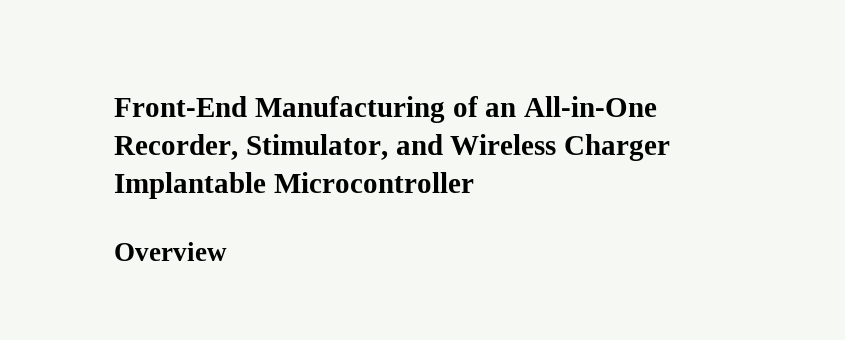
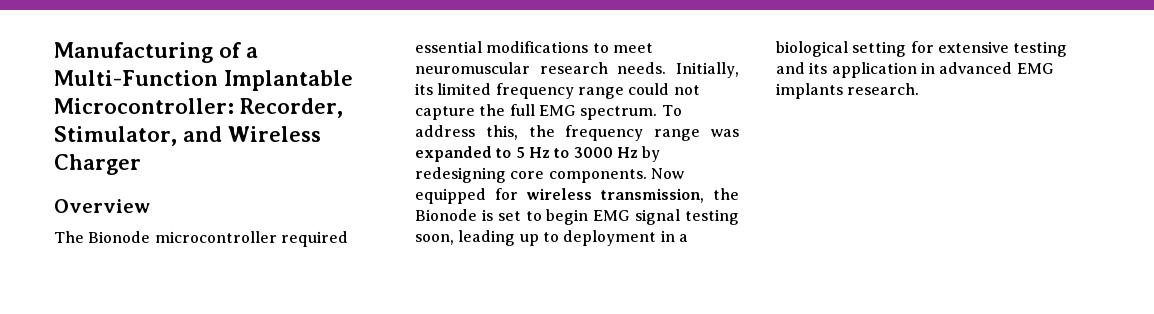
- Front-End Manufacturing of an All-in-One Recorder, Stimulator, and Wireless Charger Implantable Microcontroller
+ Manufacturing of a Multi-Function Implantable Microcontroller: Recorder, Stimulator, and Wireless Charger
+ The Bionode microcontroller required essential modifications to meet neuromuscular research needs. Initially, its limited frequency range could not capture the full EMG spectrum. To address this, the frequency range was expanded to 5 Hz to 3000 Hz by redesigning core components. Now equipped for wireless transmission, the Bionode is set to begin EMG signal testing soon, leading up to deployment in a biological setting for extensive testing and its application in advanced EMG implants research.

